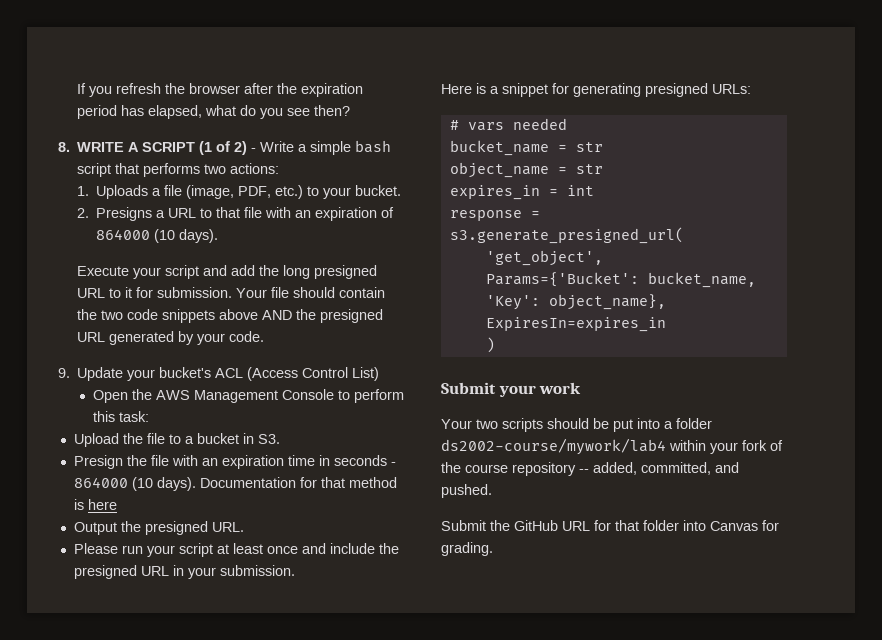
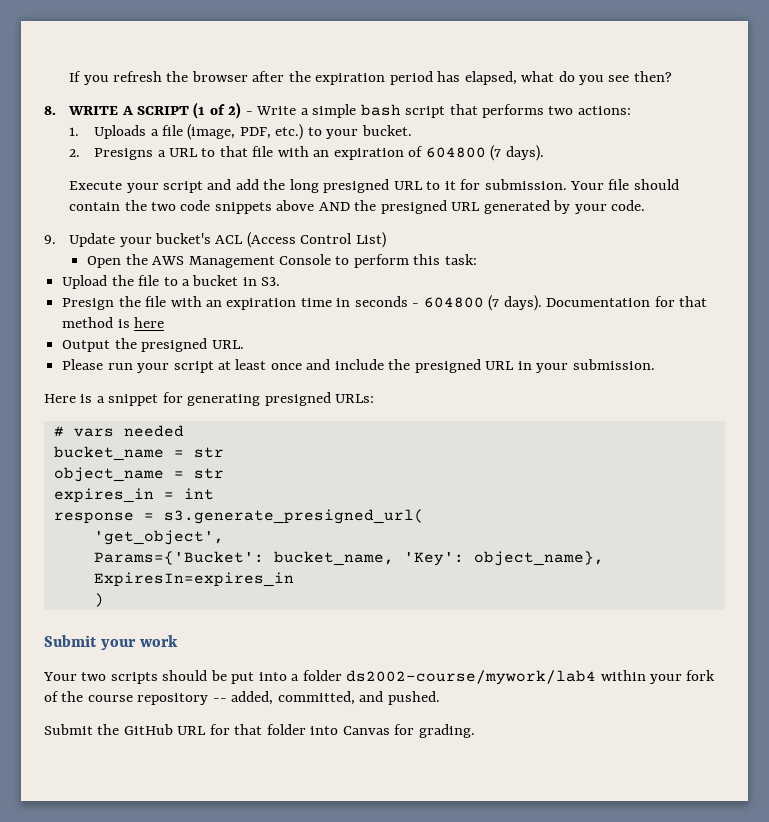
- 2. Presigns a URL to that file with an expiration of 864000 (10 days).
+ 2. Presigns a URL to that file with an expiration of 604800 (7 days).
- Presign the file with an expiration time in seconds - 864000 (10 days).
+ Presign the file with an expiration time in seconds - 604800 (7 days).

